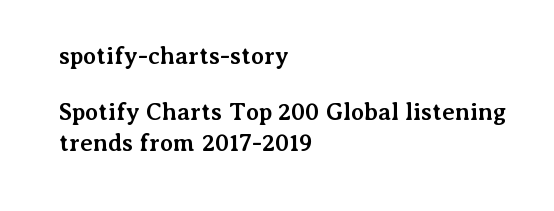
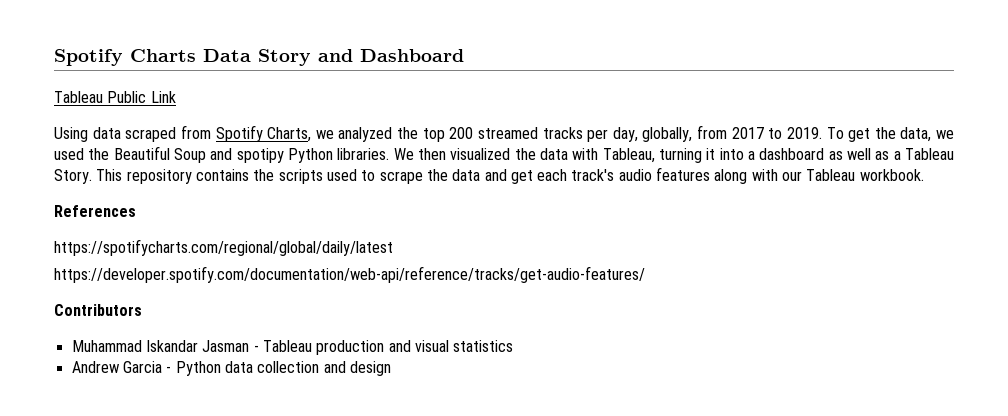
- spotify-charts-story
- Spotify Charts Top 200 Global listening trends from 2017-2019
+ Spotify Charts Data Story and Dashboard
+ Tableau Public Link
+ Using data scraped from Spotify Charts, we analyzed the top 200 streamed tracks per day, globally, from 2017 to 2019. To get the data, we used the Beautiful Soup and spotipy Python libraries. We then visualized the data with Tableau, turning it into a dashboard as well as a Tableau Story. This repository contains the scripts used to scrape the data and get each track's audio features along with our Tableau workbook.
+ References
+ https://spotifycharts.com/regional/global/daily/latest
+ https://developer.spotify.com/documentation/web-api/reference/tracks/get-audio-features/
+ Contributors
+ Muhammad Iskandar Jasman - Tableau production and visual statistics
+ Andrew Garcia - Python data collection and design

